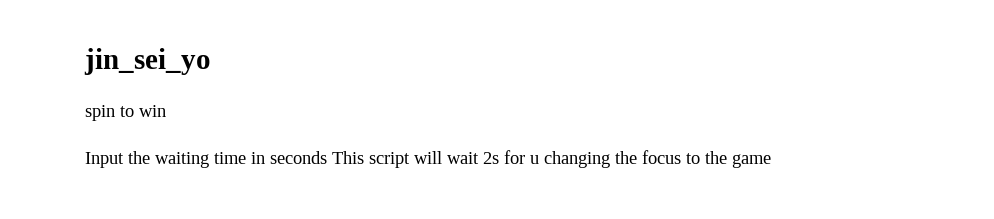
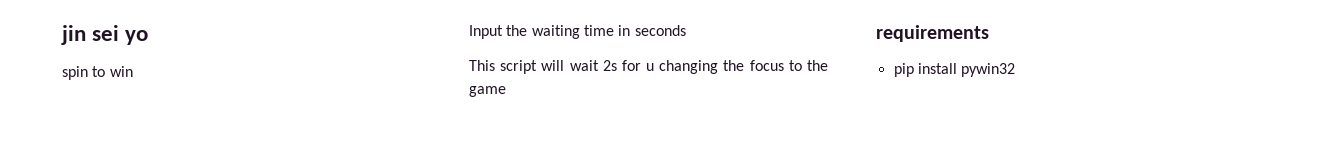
- jin_sei_yo
+ jin sei yo
- Input the waiting time in seconds This script will wait 2s for u changing the focus to the game
+ Input the waiting time in seconds
+ This script will wait 2s for u changing the focus to the game
+ requirements
+ pip install pywin32

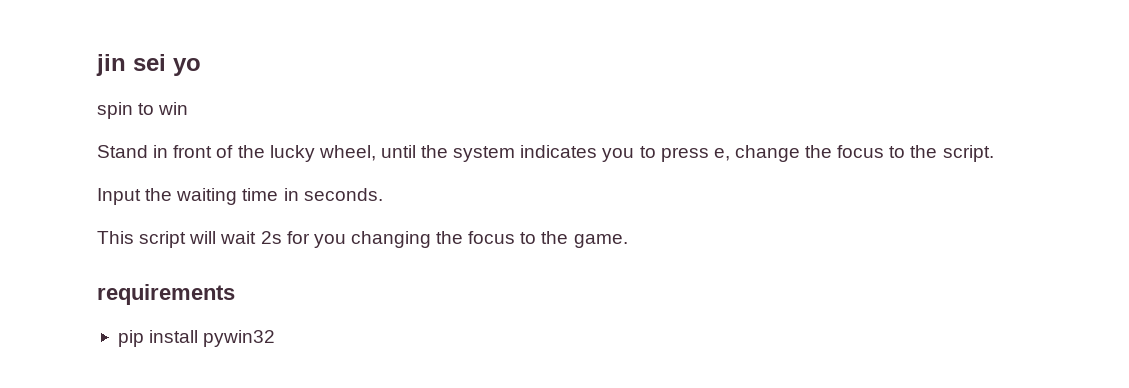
+ Stand in front of the lucky wheel, until the system indicates you to press e, change the focus to the script.
- Input the waiting time in seconds
+ Input the waiting time in seconds.
- This script will wait 2s for u changing the focus to the game
+ This script will wait 2s for you changing the focus to the game.

